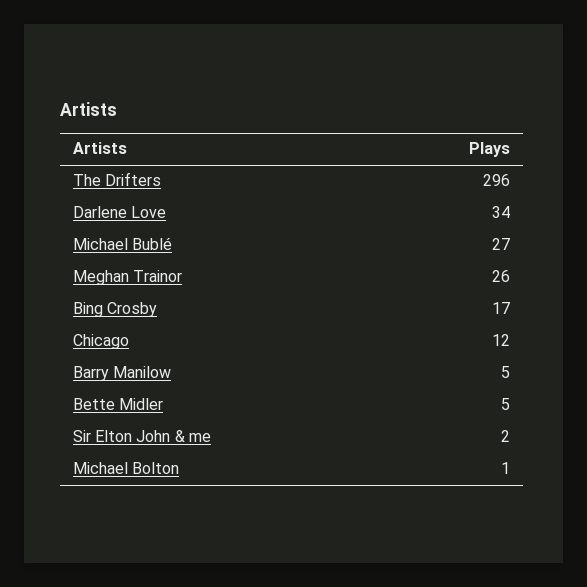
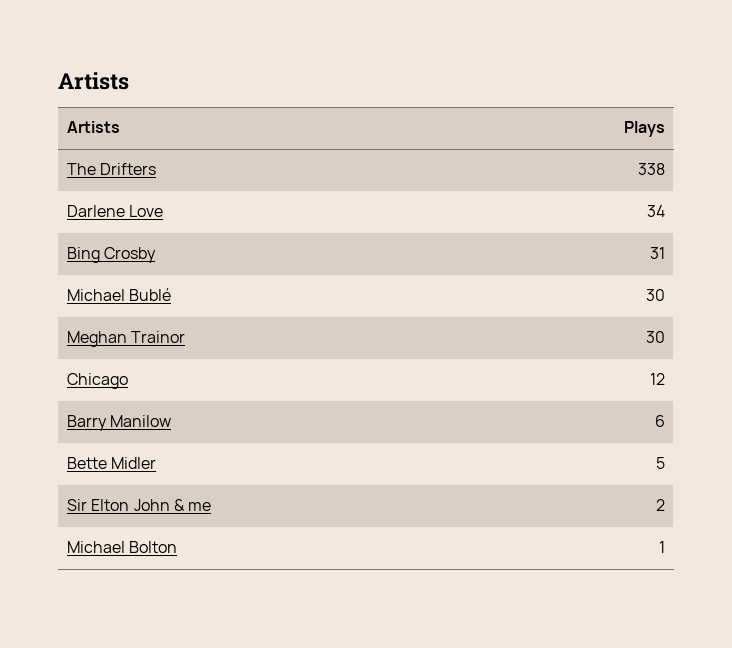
- The Drifters | 296
+ The Drifters | 338
+ Bing Crosby | 31
- Michael Bublé | 27
+ Michael Bublé | 30
- Meghan Trainor | 26
- Bing Crosby | 17
+ Meghan Trainor | 30
- Barry Manilow | 5
+ Barry Manilow | 6

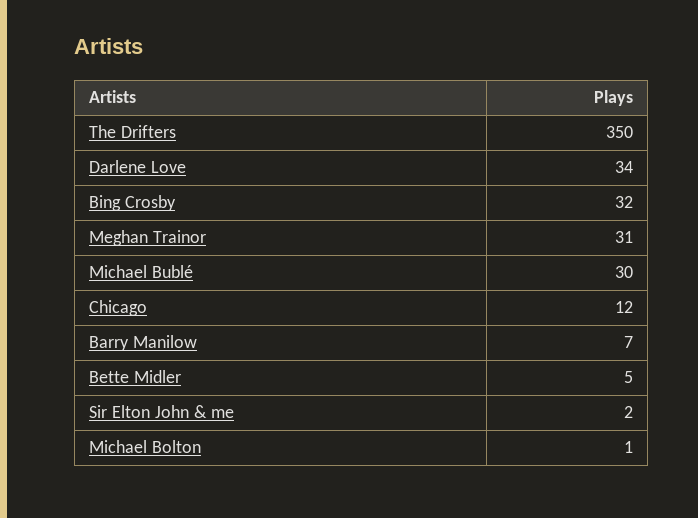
- The Drifters | 338
+ The Drifters | 350
- Bing Crosby | 31
+ Bing Crosby | 32
+ Meghan Trainor | 31
- Meghan Trainor | 30
- Barry Manilow | 6
+ Barry Manilow | 7

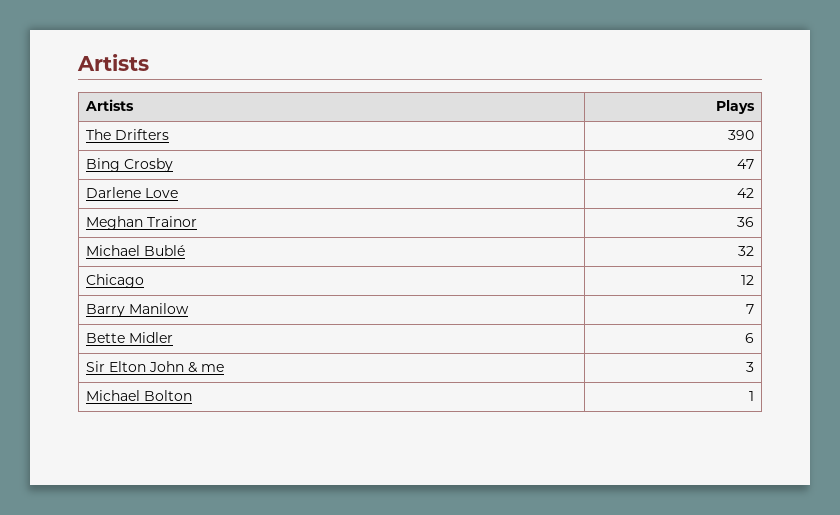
- The Drifters | 350
- Darlene Love | 34
- Bing Crosby | 32
+ The Drifters | 390
+ Bing Crosby | 47
+ Darlene Love | 42
- Meghan Trainor | 31
+ Meghan Trainor | 36
- Michael Bublé | 30
+ Michael Bublé | 32
- Bette Midler | 5
+ Bette Midler | 6
- Sir Elton John & me | 2
+ Sir Elton John & me | 3

